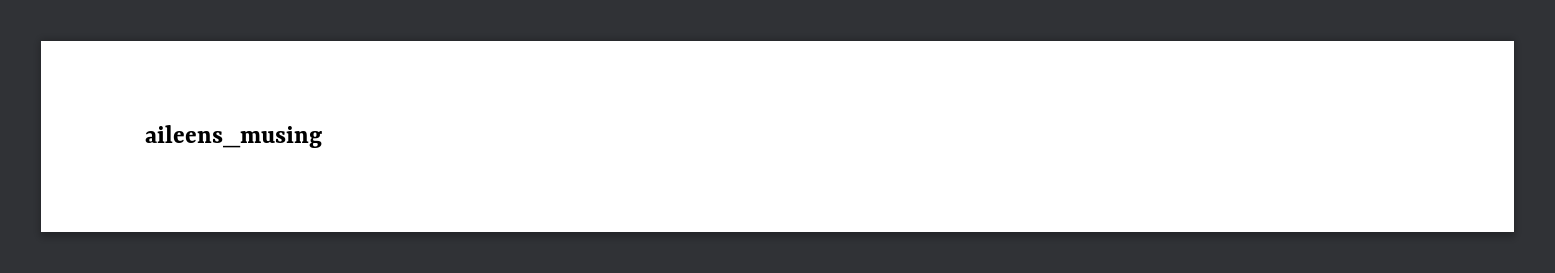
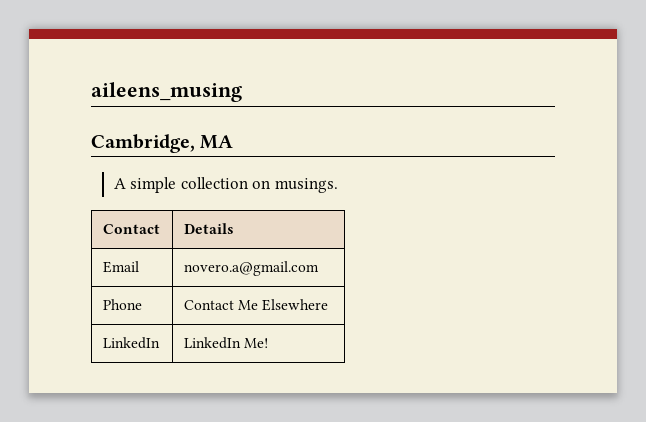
+ Cambridge, MA
+ A simple collection on musings.
+ Contact | Details
+ Email | novero.a@gmail.com
+ Phone | Contact Me Elsewhere
+ LinkedIn | LinkedIn Me!

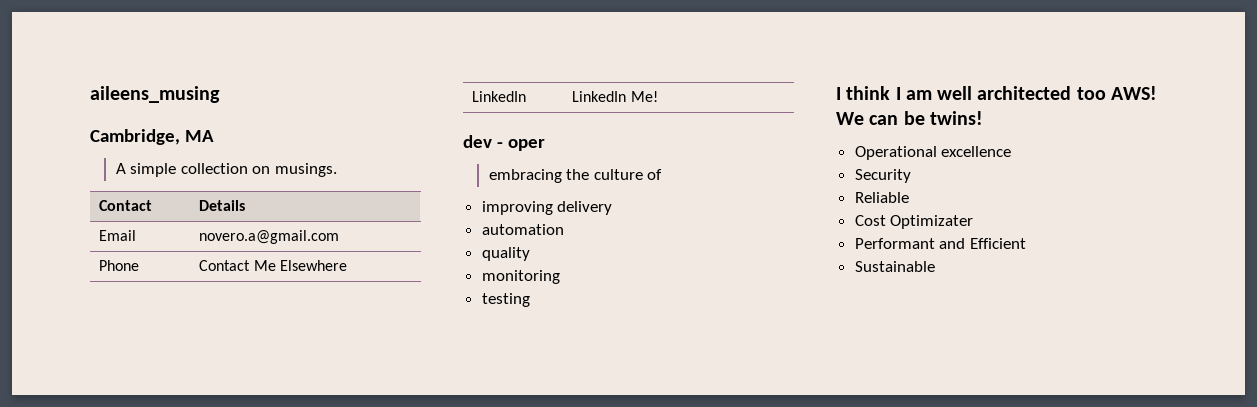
+ dev - oper
+ embracing the culture of
+ improving delivery
+ automation
+ quality
+ monitoring
+ testing
+ I think I am well architected too AWS! We can be twins!
+ Operational excellence
+ Security
+ Reliable
+ Cost Optimizater
+ Performant and Efficient
+ Sustainable

